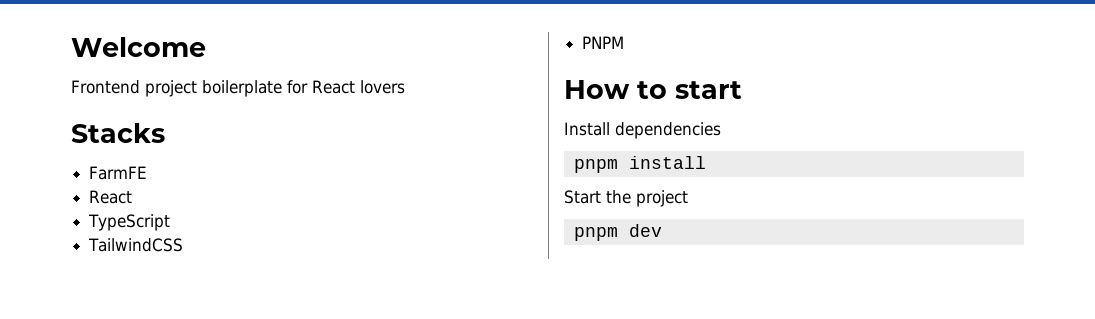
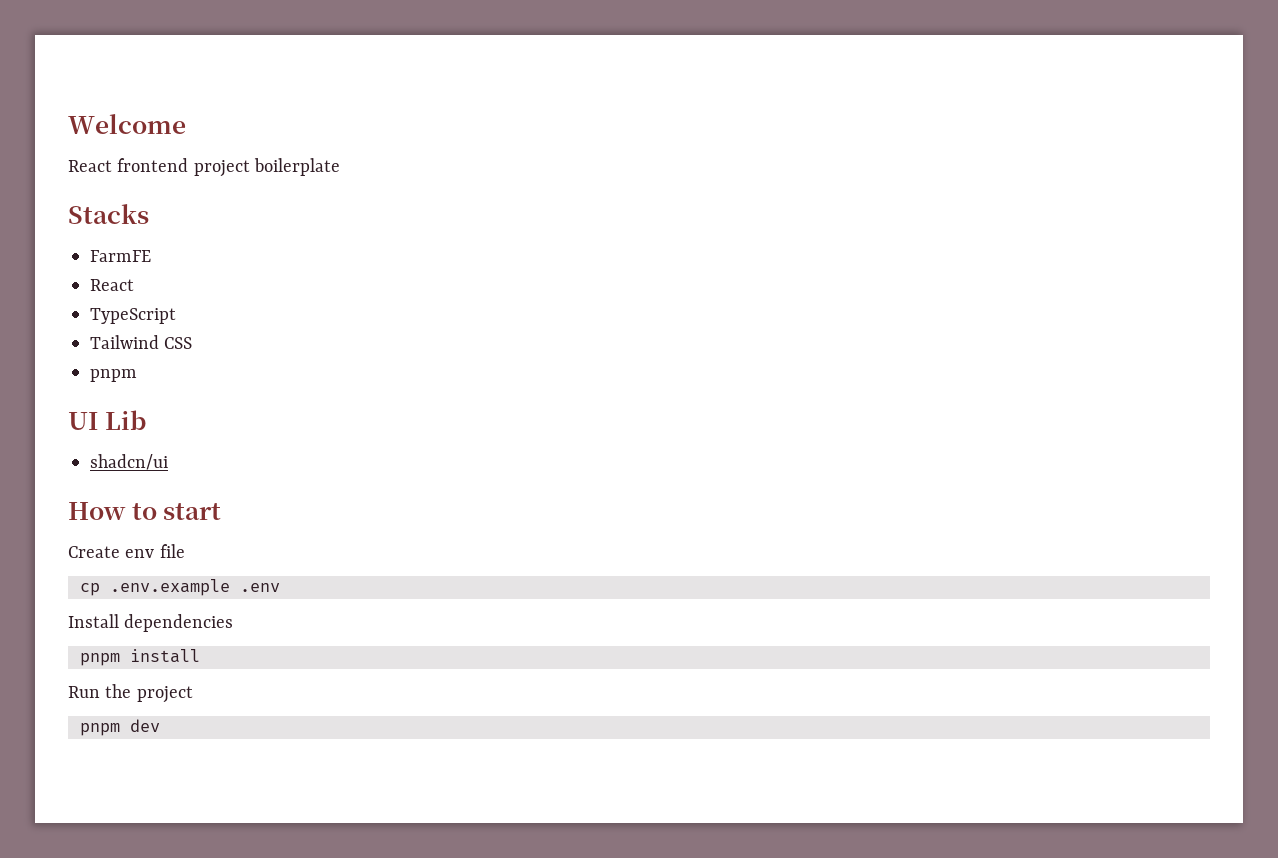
- Frontend project boilerplate for React lovers
+ React frontend project boilerplate
- TailwindCSS
- PNPM
+ Tailwind CSS
+ pnpm
+ UI Lib
+ shadcn/ui
  How to start
+ Create env file
+ cp .env.example .env
- Start the project
+ Run the project

